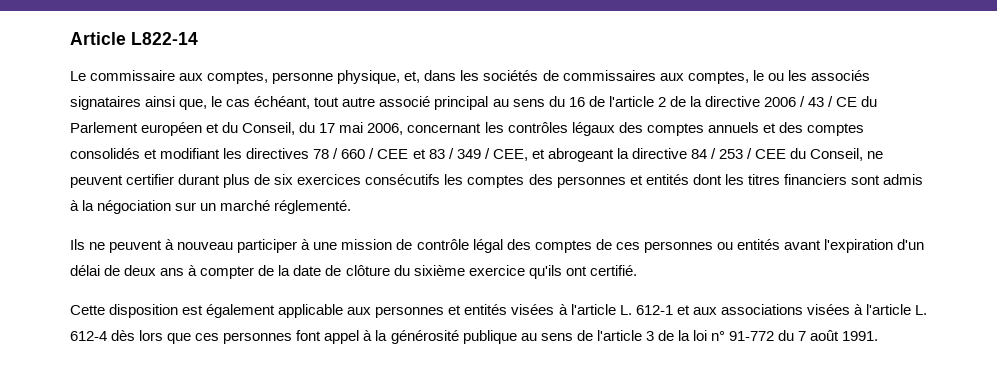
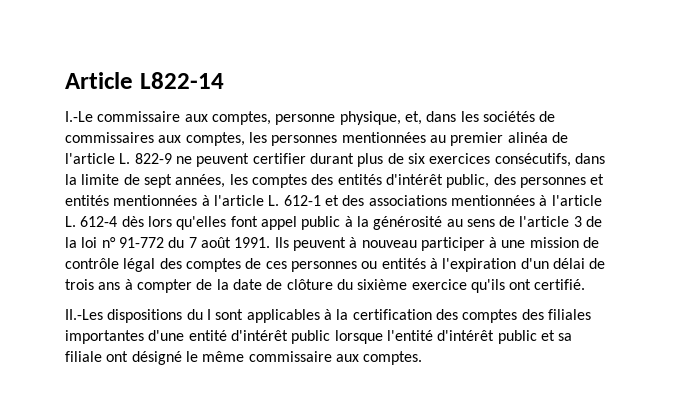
- Le commissaire aux comptes, personne physique, et, dans les sociétés de commissaires aux comptes, le ou les associés signataires ainsi que, le cas échéant, tout autre associé principal au sens du 16 de l'article 2 de la directive 2006 / 43 / CE du Parlement européen et du Conseil, du 17 mai 2006, concernant les contrôles légaux des comptes annuels et des comptes consolidés et modifiant les directives 78 / 660 / CEE et 83 / 349 / CEE, et abrogeant la directive 84 / 253 / CEE du Conseil, ne peuvent certifier durant plus de six exercices consécutifs les comptes des personnes et entités dont les titres financiers sont admis à la négociation sur un marché réglementé.
- Ils ne peuvent à nouveau participer à une mission de contrôle légal des comptes de ces personnes ou entités avant l'expiration d'un délai de deux ans à compter de la date de clôture du sixième exercice qu'ils ont certifié.
+ I.-Le commissaire aux comptes, personne physique, et, dans les sociétés de commissaires aux comptes, les personnes mentionnées au premier alinéa de l'article L. 822-9 ne peuvent certifier durant plus de six exercices consécutifs, dans la limite de sept années, les comptes des entités d'intérêt public, des personnes et entités mentionnées à l'article L. 612-1 et des associations mentionnées à l'article L. 612-4 dès lors qu'elles font appel public à la générosité au sens de l'article 3 de la loi n° 91-772 du 7 août 1991. Ils peuvent à nouveau participer à une mission de contrôle légal des comptes de ces personnes ou entités à l'expiration d'un délai de trois ans à compter de la date de clôture du sixième exercice qu'ils ont certifié.
- Cette disposition est également applicable aux personnes et entités visées à l'article L. 612-1 et aux associations visées à l'article L. 612-4 dès lors que ces personnes font appel à la générosité publique au sens de l'article 3 de la loi n° 91-772 du 7 août 1991.
+ II.-Les dispositions du I sont applicables à la certification des comptes des filiales importantes d'une entité d'intérêt public lorsque l'entité d'intérêt public et sa filiale ont désigné le même commissaire aux comptes.

